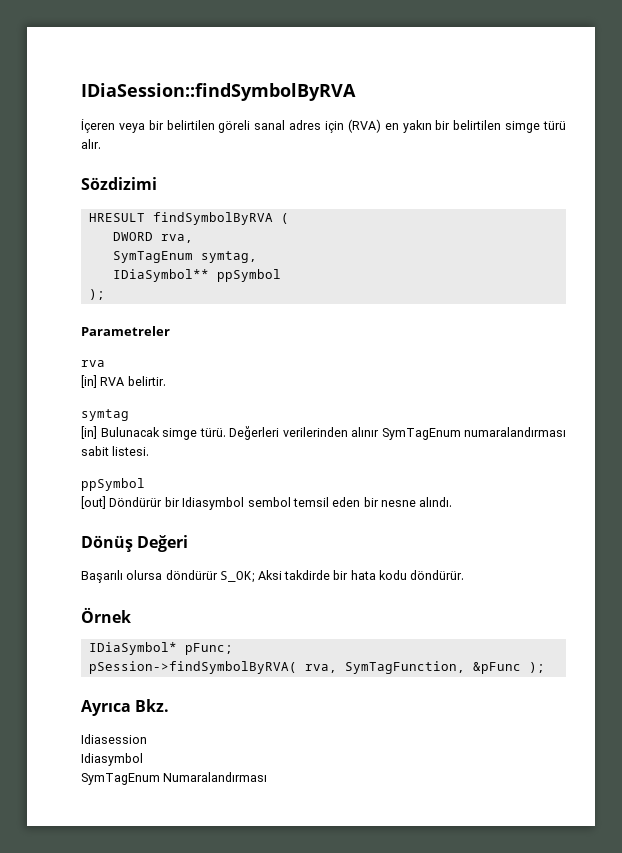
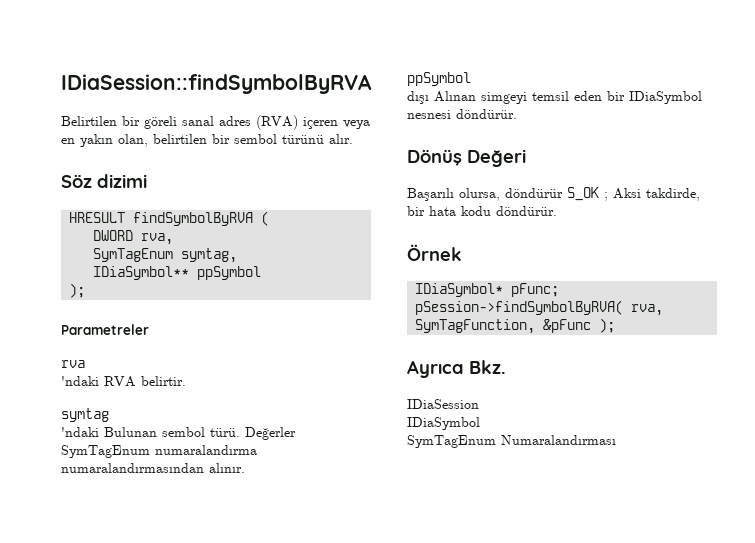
- İçeren veya bir belirtilen göreli sanal adres için (RVA) en yakın bir belirtilen simge türü alır.
+ Belirtilen bir göreli sanal adres (RVA) içeren veya en yakın olan, belirtilen bir sembol türünü alır.
- Sözdizimi
+ Söz dizimi
- [in] RVA belirtir.
+ 'ndaki RVA belirtir.
- [in] Bulunacak simge türü. Değerleri verilerinden alınır SymTagEnum numaralandırması sabit listesi.
+ 'ndaki Bulunan sembol türü. Değerler SymTagEnum numaralandırma numaralandırmasından alınır.
  ppSymbol
- [out] Döndürür bir Idiasymbol sembol temsil eden bir nesne alındı.
+ dışı Alınan simgeyi temsil eden bir IDiaSymbol nesnesi döndürür.
  Dönüş Değeri
- Başarılı olursa döndürür S_OK; Aksi takdirde bir hata kodu döndürür.
+ Başarılı olursa, döndürür S_OK ; Aksi takdirde, bir hata kodu döndürür.
- Idiasession
- Idiasymbol
+ IDiaSession
+ IDiaSymbol

